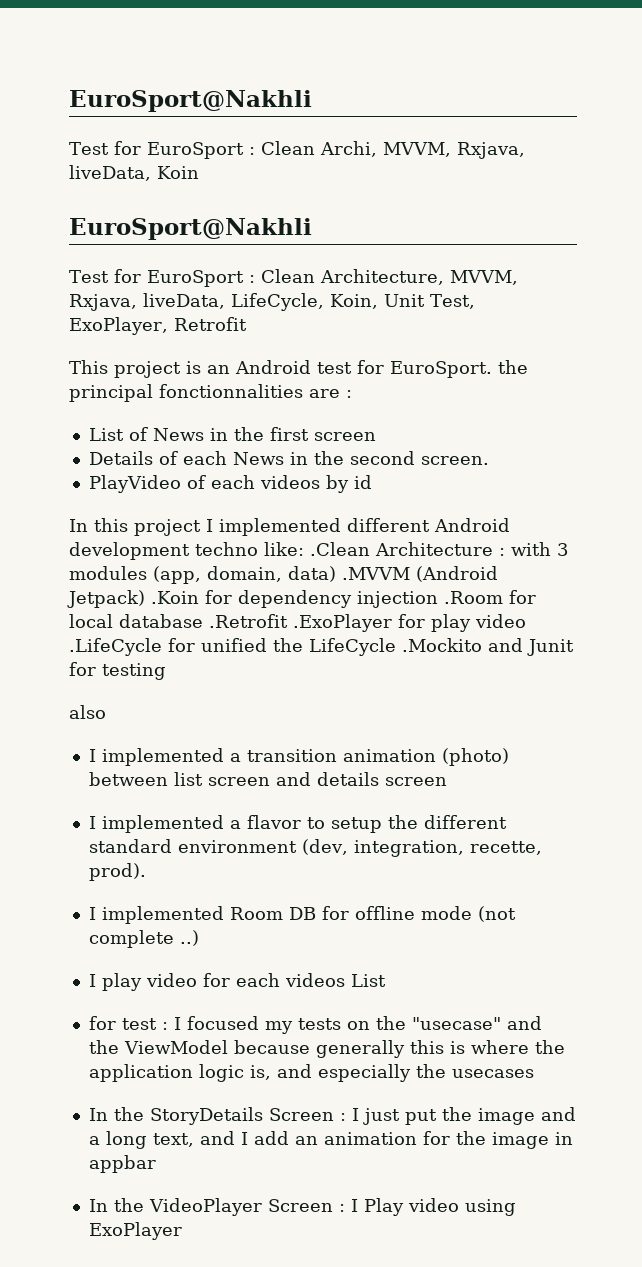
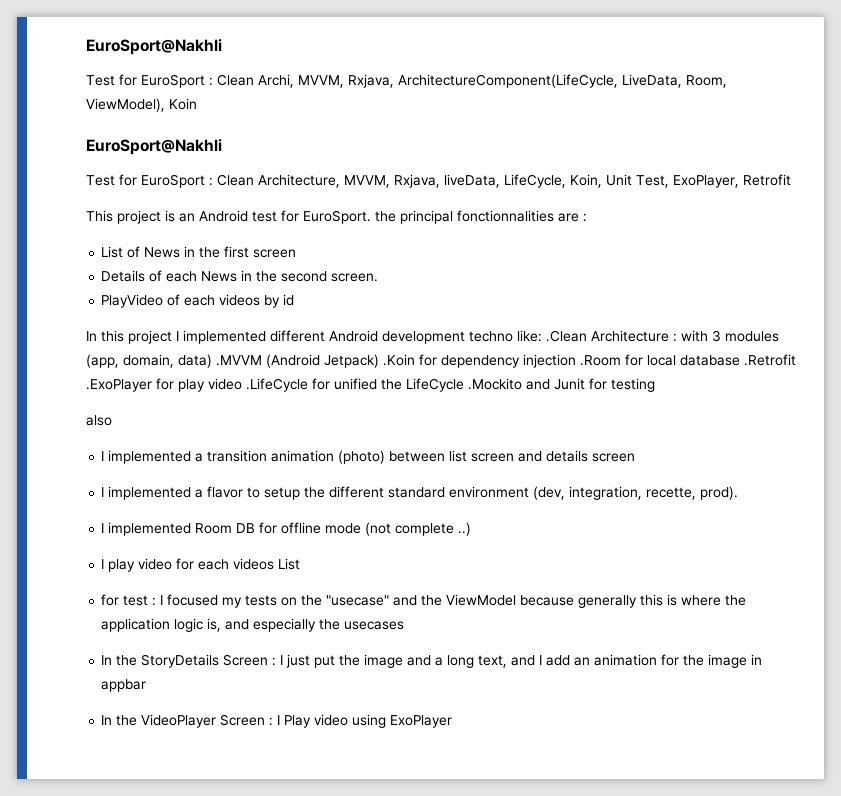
- Test for EuroSport : Clean Archi, MVVM, Rxjava, liveData, Koin
+ Test for EuroSport : Clean Archi, MVVM, Rxjava, ArchitectureComponent(LifeCycle, LiveData, Room, ViewModel), Koin

